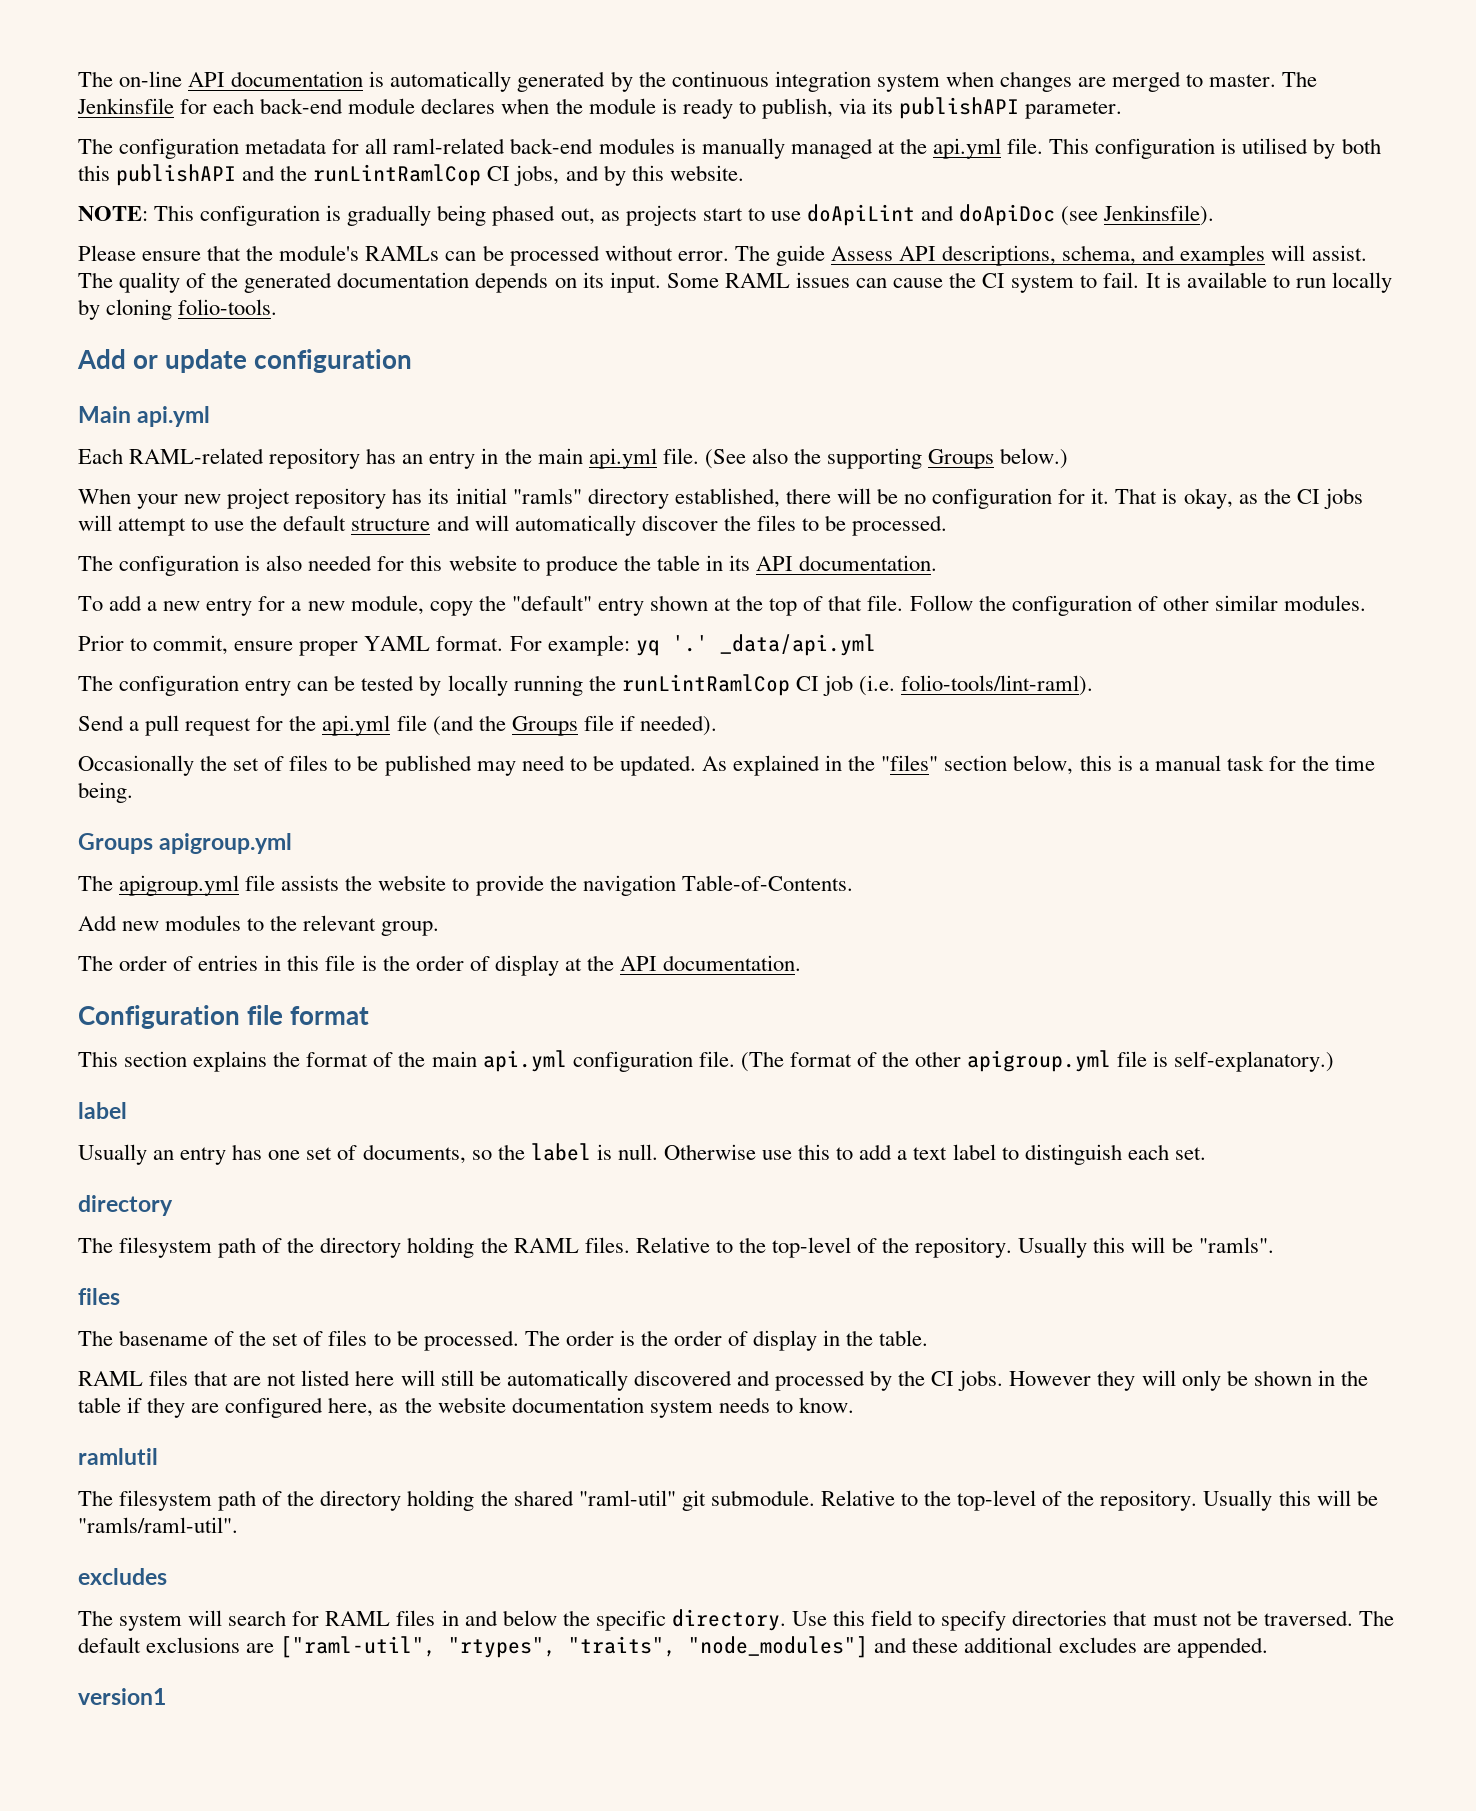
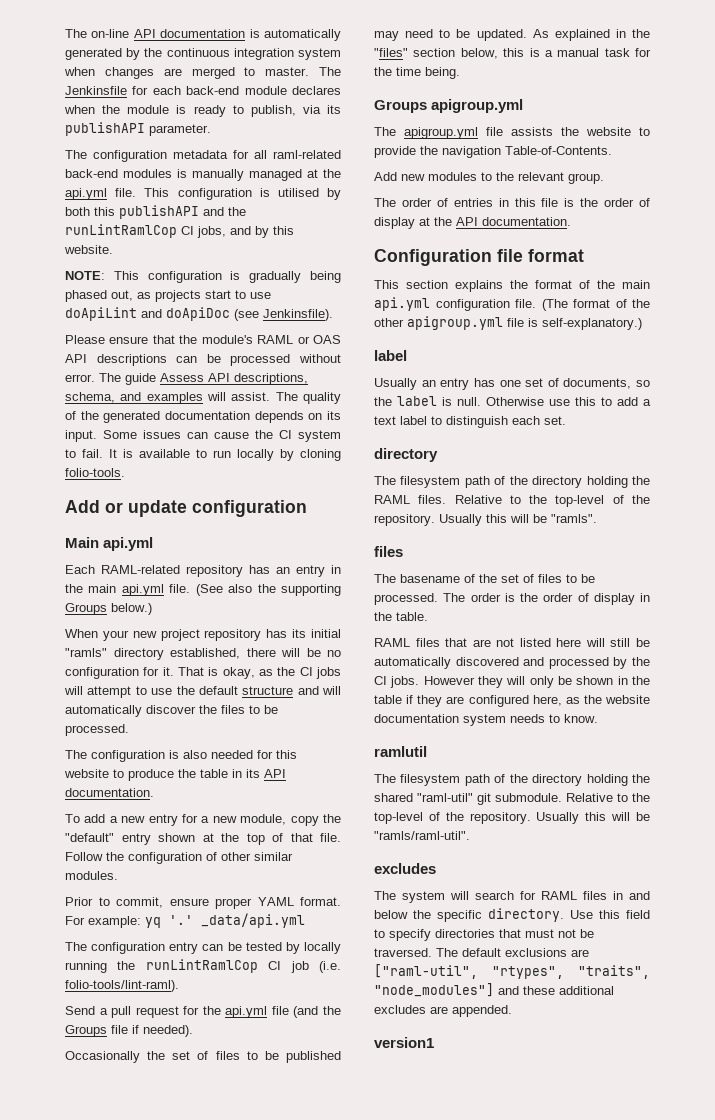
- Please ensure that the module's RAMLs can be processed without error.
+ Please ensure that the module's RAML or OAS API descriptions can be processed without error.
- Some RAML issues can cause the CI system to fail.
+ Some issues can cause the CI system to fail.

